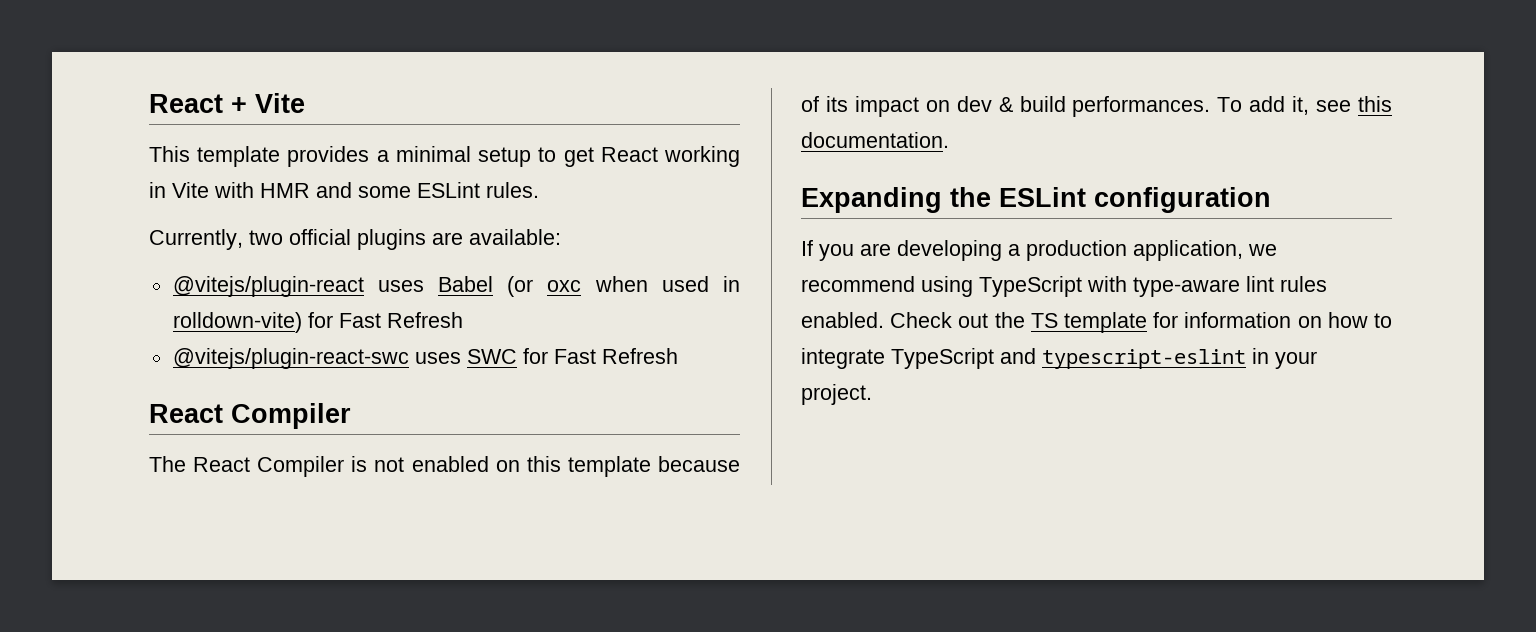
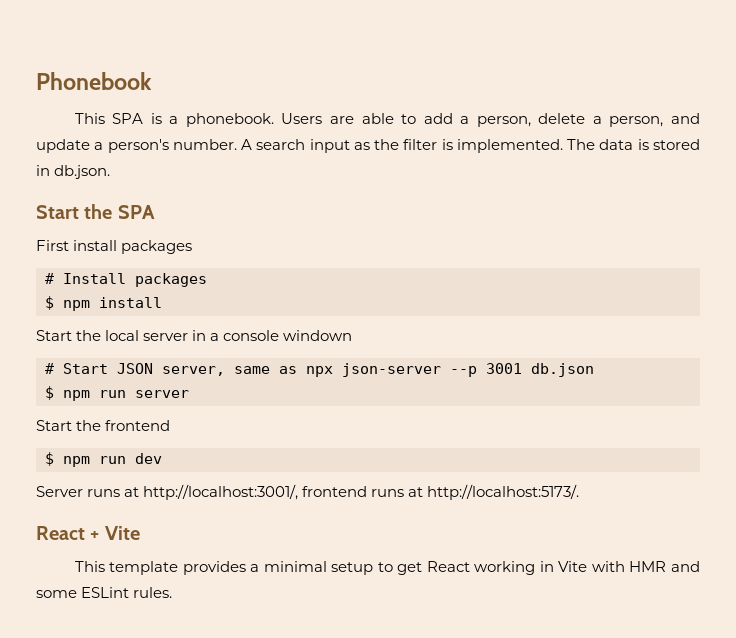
+ Phonebook
+ This SPA is a phonebook. Users are able to add a person, delete a person, and update a person's number. A search input as the filter is implemented. The data is stored in db.json.
+ Start the SPA
+ First install packages
+ # Install packages
+ $ npm install
+ Start the local server in a console windown
+ # Start JSON server, same as npx json-server --p 3001 db.json
+ $ npm run server
+ Start the frontend
+ $ npm run dev
+ Server runs at http://localhost:3001/, frontend runs at http://localhost:5173/.
- Currently, two official plugins are available:
- @vitejs/plugin-react uses Babel (or oxc when used in rolldown-vite) for Fast Refresh
- @vitejs/plugin-react-swc uses SWC for Fast Refresh
- React Compiler
- The React Compiler is not enabled on this template because of its impact on dev & build performances. To add it, see this documentation.
- Expanding the ESLint configuration
- If you are developing a production application, we recommend using TypeScript with type-aware lint rules enabled. Check out the TS template for information on how to integrate TypeScript and typescript-eslint in your project.

